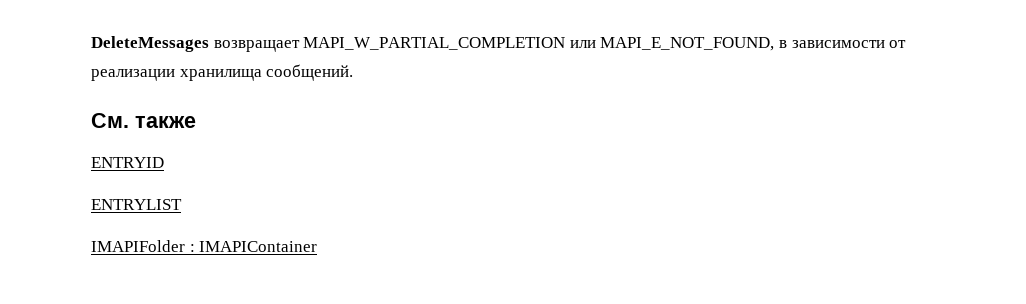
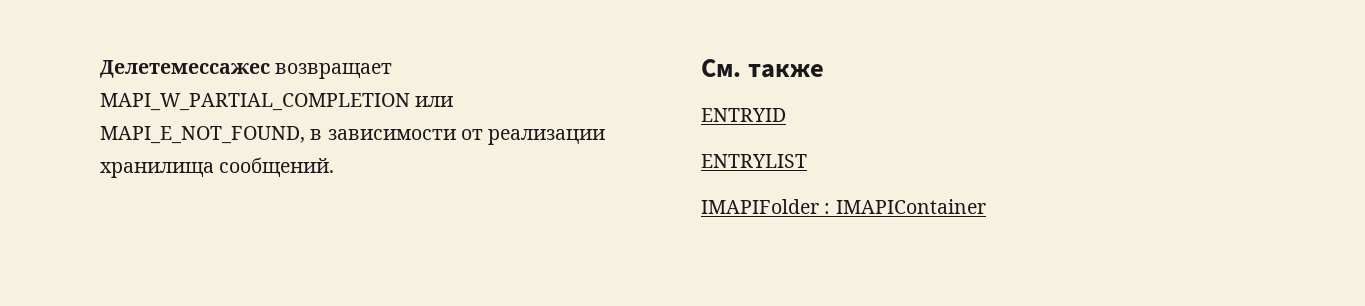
- DeleteMessages возвращает MAPI_W_PARTIAL_COMPLETION или MAPI_E_NOT_FOUND, в зависимости от реализации хранилища сообщений.
+ Делетемессажес возвращает MAPI_W_PARTIAL_COMPLETION или MAPI_E_NOT_FOUND, в зависимости от реализации хранилища сообщений.

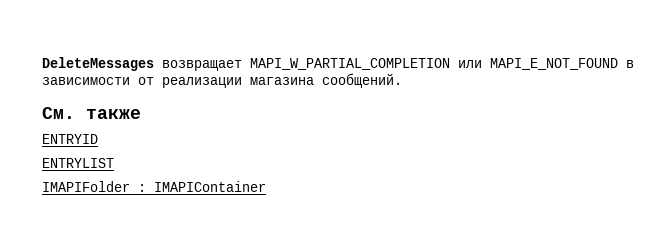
- Делетемессажес возвращает MAPI_W_PARTIAL_COMPLETION или MAPI_E_NOT_FOUND, в зависимости от реализации хранилища сообщений.
+ DeleteMessages возвращает MAPI_W_PARTIAL_COMPLETION или MAPI_E_NOT_FOUND в зависимости от реализации магазина сообщений.

